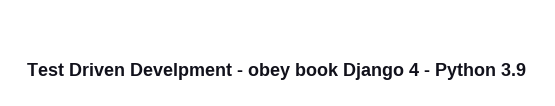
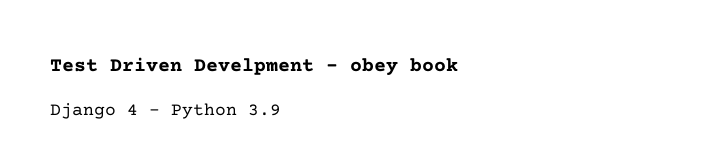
- Test Driven Develpment - obey book Django 4 - Python 3.9
+ Test Driven Develpment - obey book
+ Django 4 - Python 3.9

